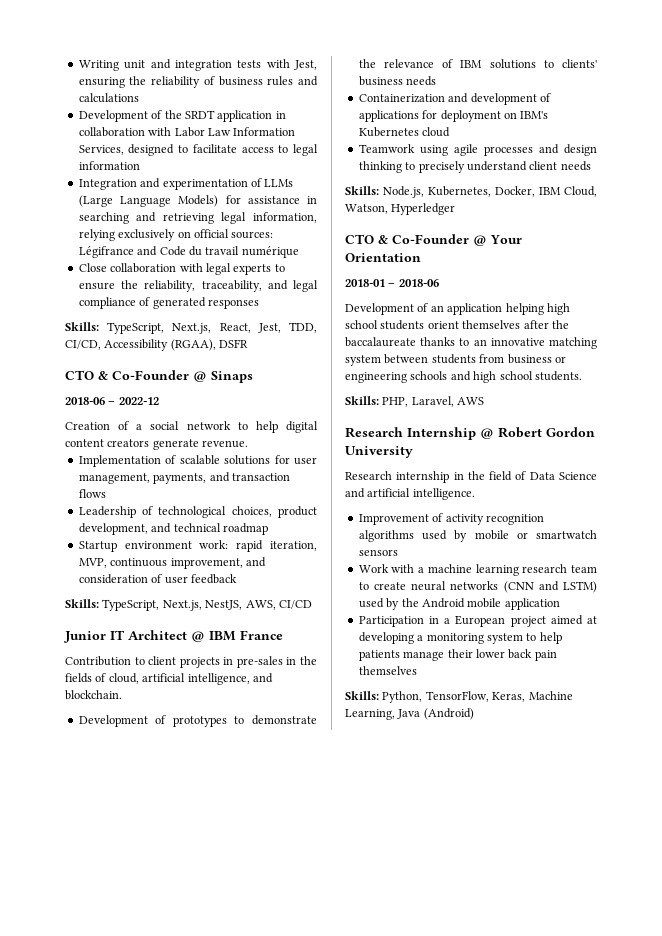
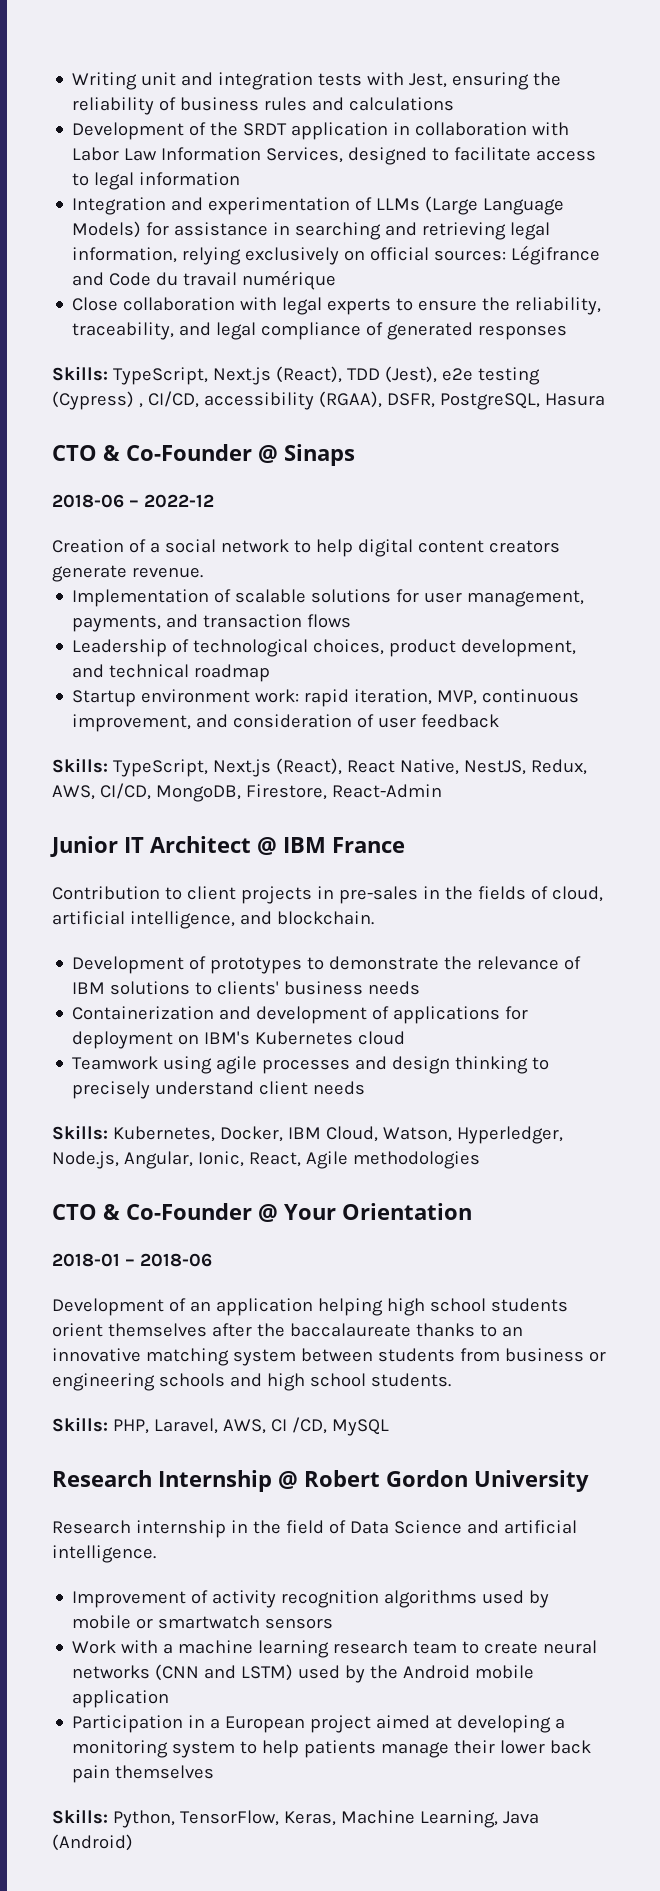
- Skills: TypeScript, Next.js, React, Jest, TDD, CI/CD, Accessibility (RGAA), DSFR
+ Skills: TypeScript, Next.js (React), TDD (Jest), e2e testing (Cypress) , CI/CD, accessibility (RGAA), DSFR, PostgreSQL, Hasura
- Skills: TypeScript, Next.js, NestJS, AWS, CI/CD
+ Skills: TypeScript, Next.js (React), React Native, NestJS, Redux, AWS, CI/CD, MongoDB, Firestore, React-Admin
- Skills: Node.js, Kubernetes, Docker, IBM Cloud, Watson, Hyperledger
+ Skills: Kubernetes, Docker, IBM Cloud, Watson, Hyperledger, Node.js, Angular, Ionic, React, Agile methodologies
- Skills: PHP, Laravel, AWS
+ Skills: PHP, Laravel, AWS, CI /CD, MySQL

